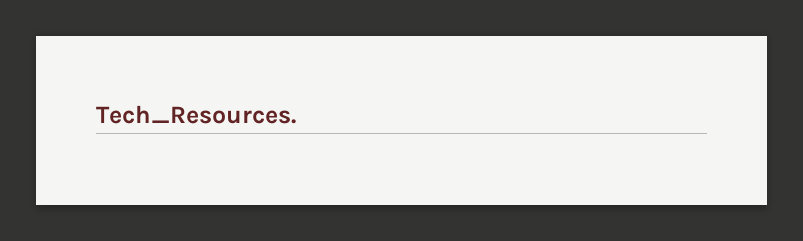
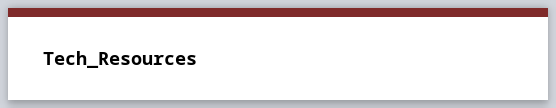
- Tech_Resources.
+ Tech_Resources

